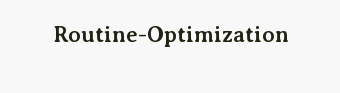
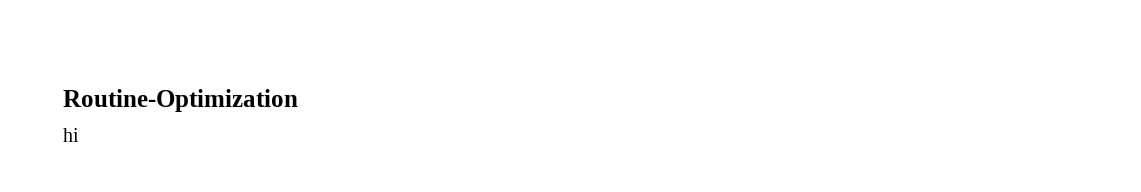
+ hi

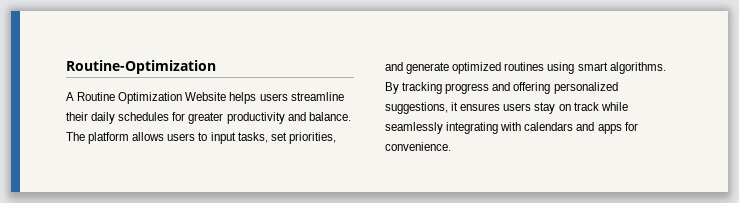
- hi
+ A Routine Optimization Website helps users streamline their daily schedules for greater productivity and balance. The platform allows users to input tasks, set priorities, and generate optimized routines using smart algorithms. By tracking progress and offering personalized suggestions, it ensures users stay on track while seamlessly integrating with calendars and apps for convenience.

